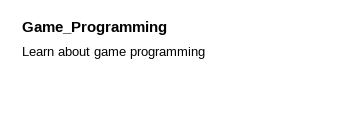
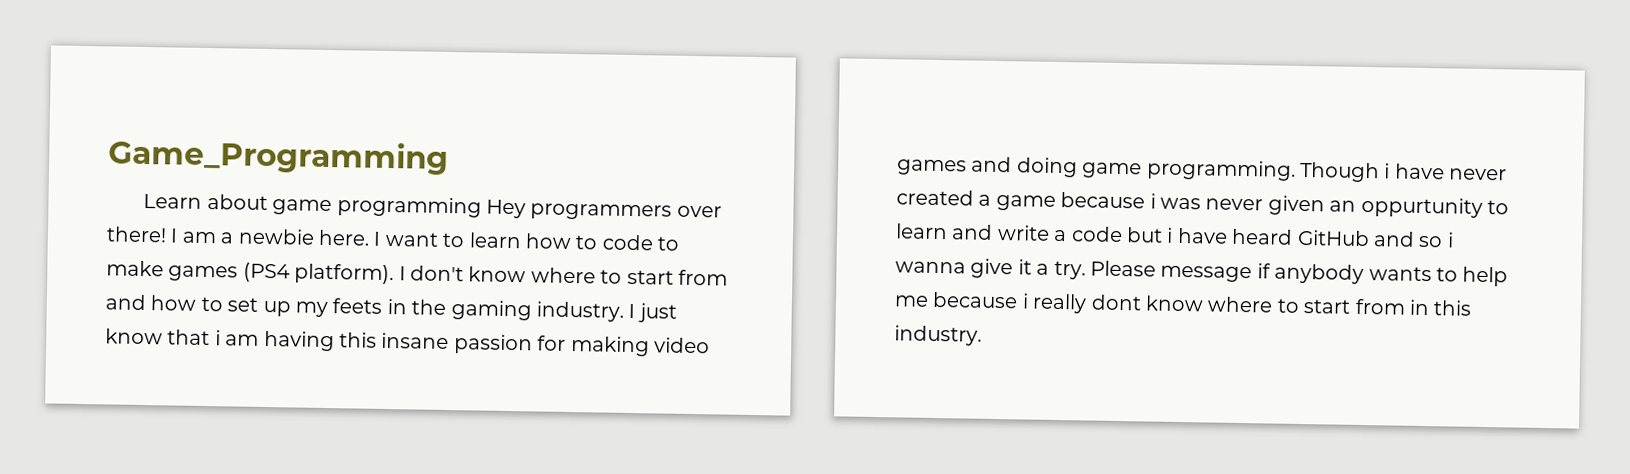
- Learn about game programming
+ Learn about game programming Hey programmers over there! I am a newbie here. I want to learn how to code to make games (PS4 platform). I don't know where to start from and how to set up my feets in the gaming industry. I just know that i am having this insane passion for making video games and doing game programming. Though i have never created a game because i was never given an oppurtunity to learn and write a code but i have heard GitHub and so i wanna give it a try. Please message if anybody wants to help me because i really dont know where to start from in this industry.

